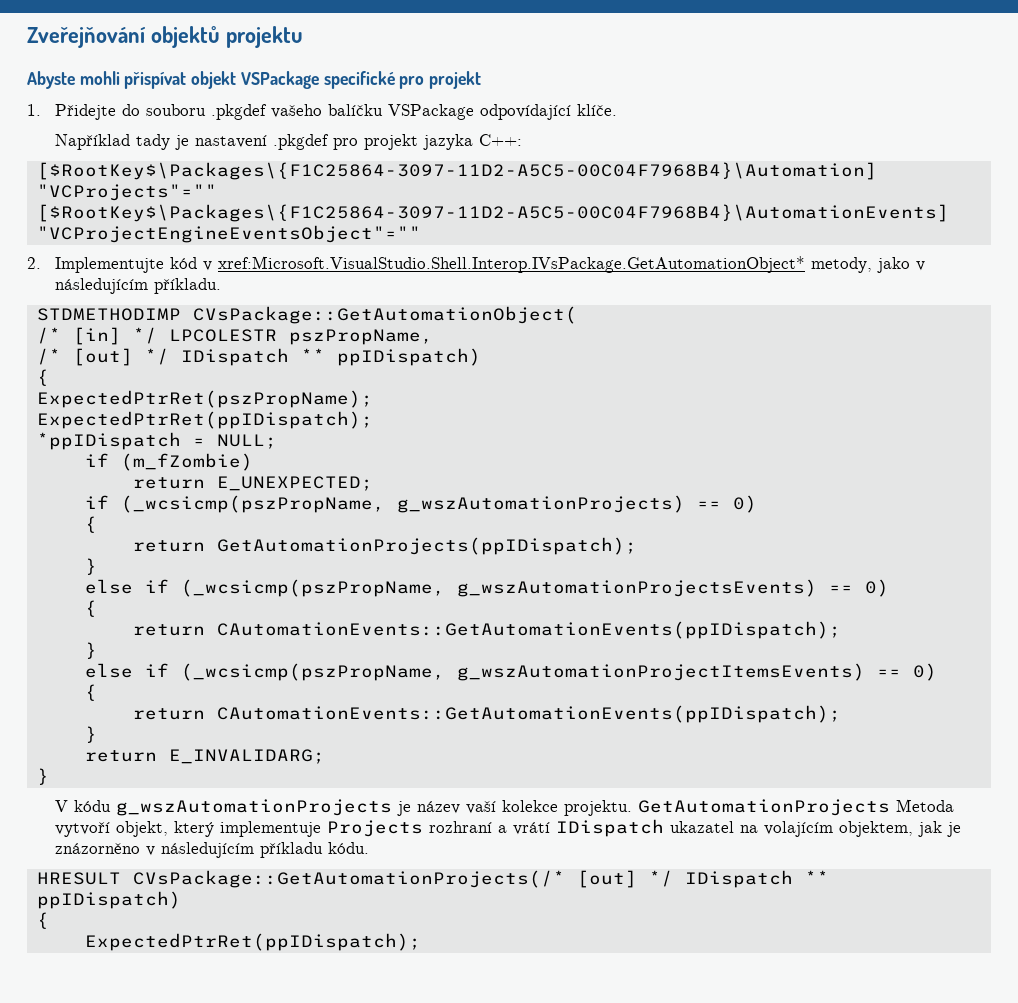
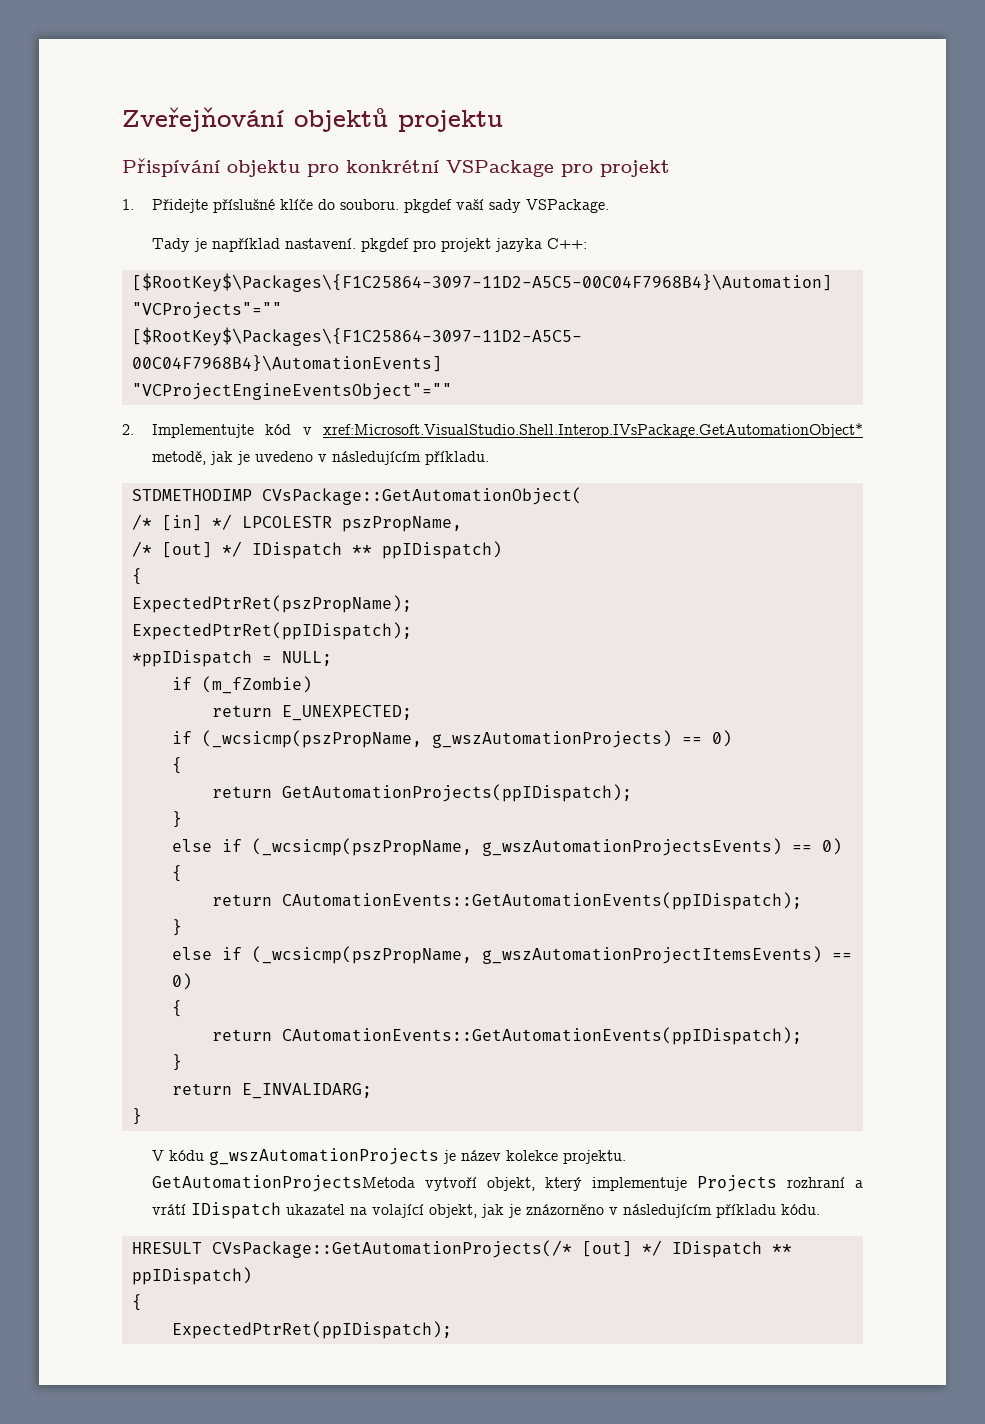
- Abyste mohli přispívat objekt VSPackage specifické pro projekt
- 1. Přidejte do souboru .pkgdef vašeho balíčku VSPackage odpovídající klíče.
- Například tady je nastavení .pkgdef pro projekt jazyka C++:
+ Přispívání objektu pro konkrétní VSPackage pro projekt
+ 1. Přidejte příslušné klíče do souboru. pkgdef vaší sady VSPackage.
+ Tady je například nastavení. pkgdef pro projekt jazyka C++:
- 2. Implementujte kód v xref:Microsoft.VisualStudio.Shell.Interop.IVsPackage.GetAutomationObject* metody, jako v následujícím příkladu.
+ 2. Implementujte kód v xref:Microsoft.VisualStudio.Shell.Interop.IVsPackage.GetAutomationObject* metodě, jak je uvedeno v následujícím příkladu.
- V kódu g_wszAutomationProjects je název vaší kolekce projektu.
+ V kódu g_wszAutomationProjects je název kolekce projektu.
- GetAutomationProjects Metoda vytvoří objekt, který implementuje Projects rozhraní a vrátí IDispatch ukazatel na volajícím objektem, jak je znázorněno v následujícím příkladu kódu.
+ GetAutomationProjectsMetoda vytvoří objekt, který implementuje Projects rozhraní a vrátí IDispatch ukazatel na volající objekt, jak je znázorněno v následujícím příkladu kódu.

